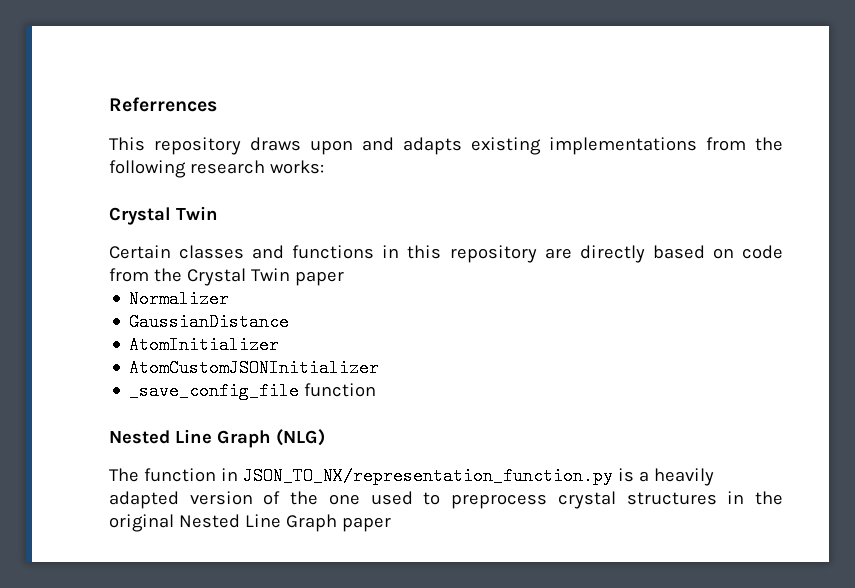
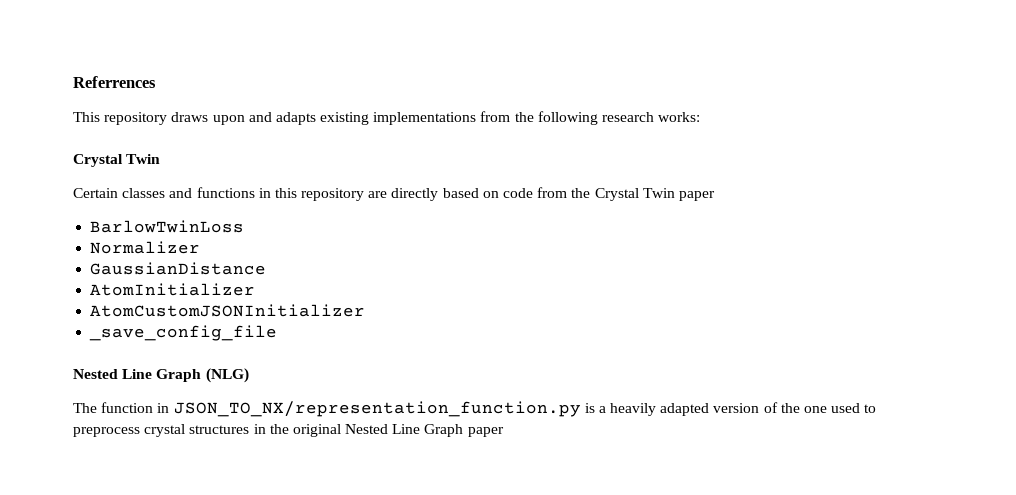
+ BarlowTwinLoss
- _save_config_file function
+ _save_config_file

